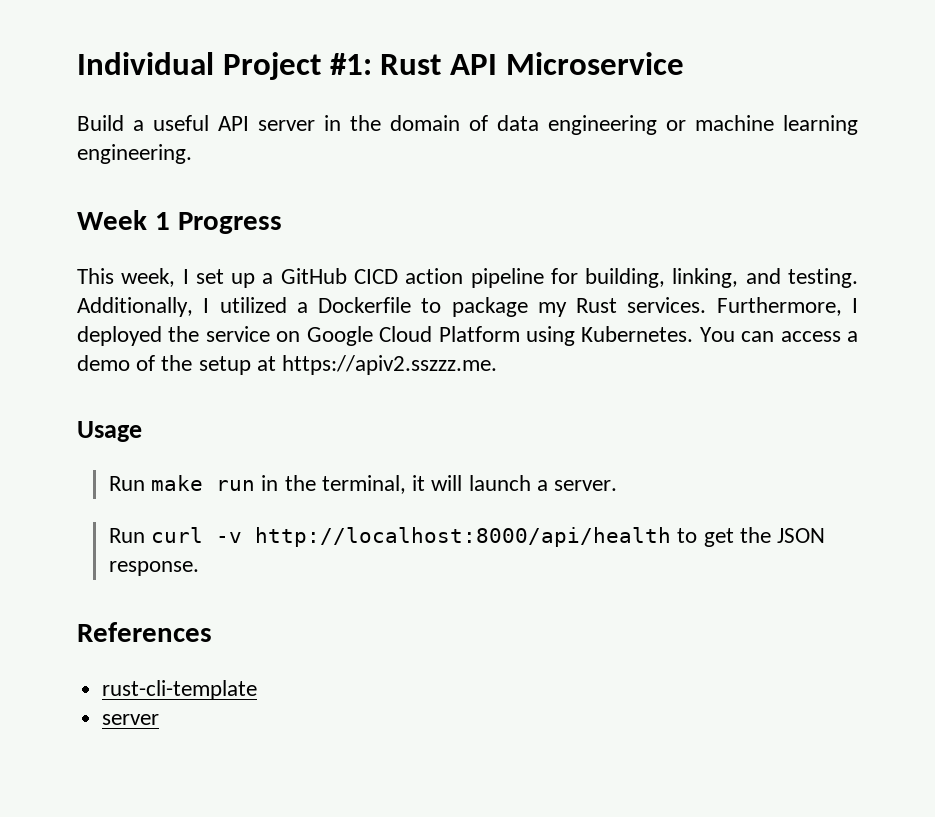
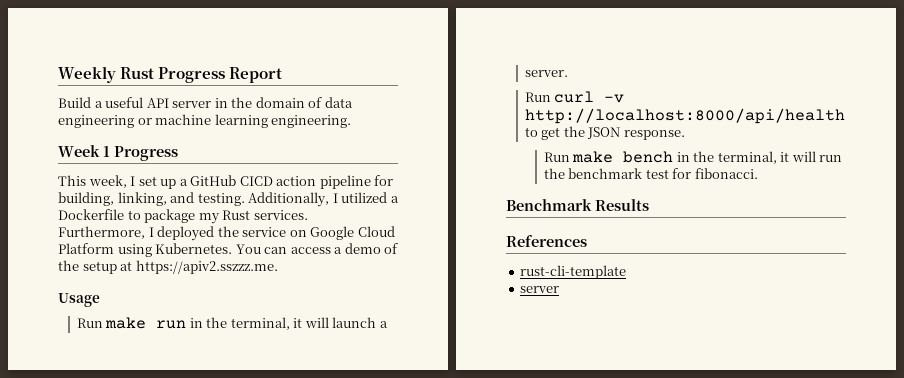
- Individual Project #1: Rust API Microservice
+ Weekly Rust Progress Report
+ Run make bench in the terminal, it will run the benchmark test for fibonacci.
+ Benchmark Results

